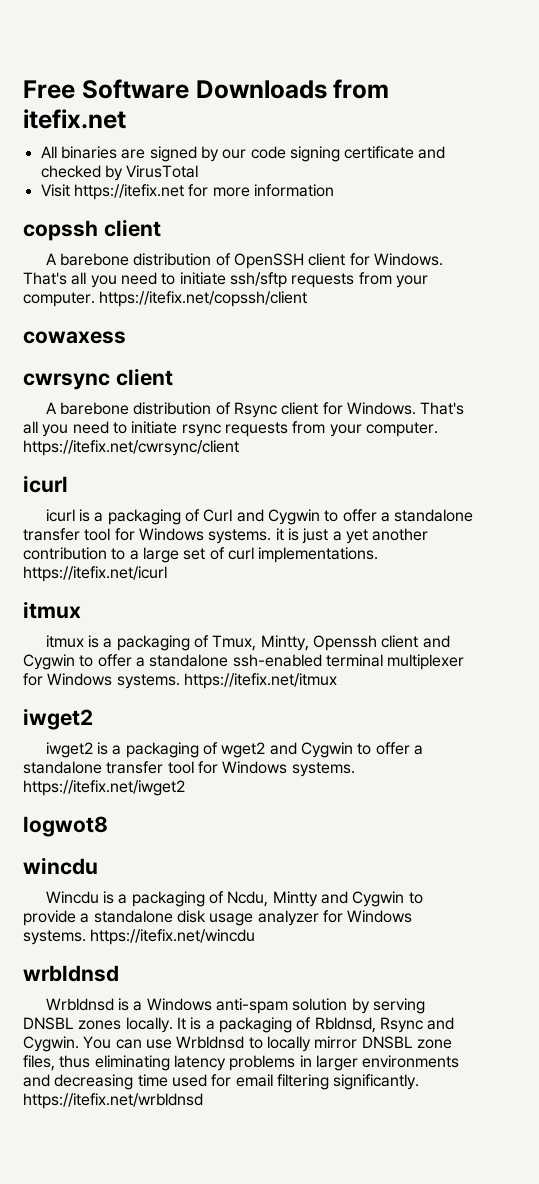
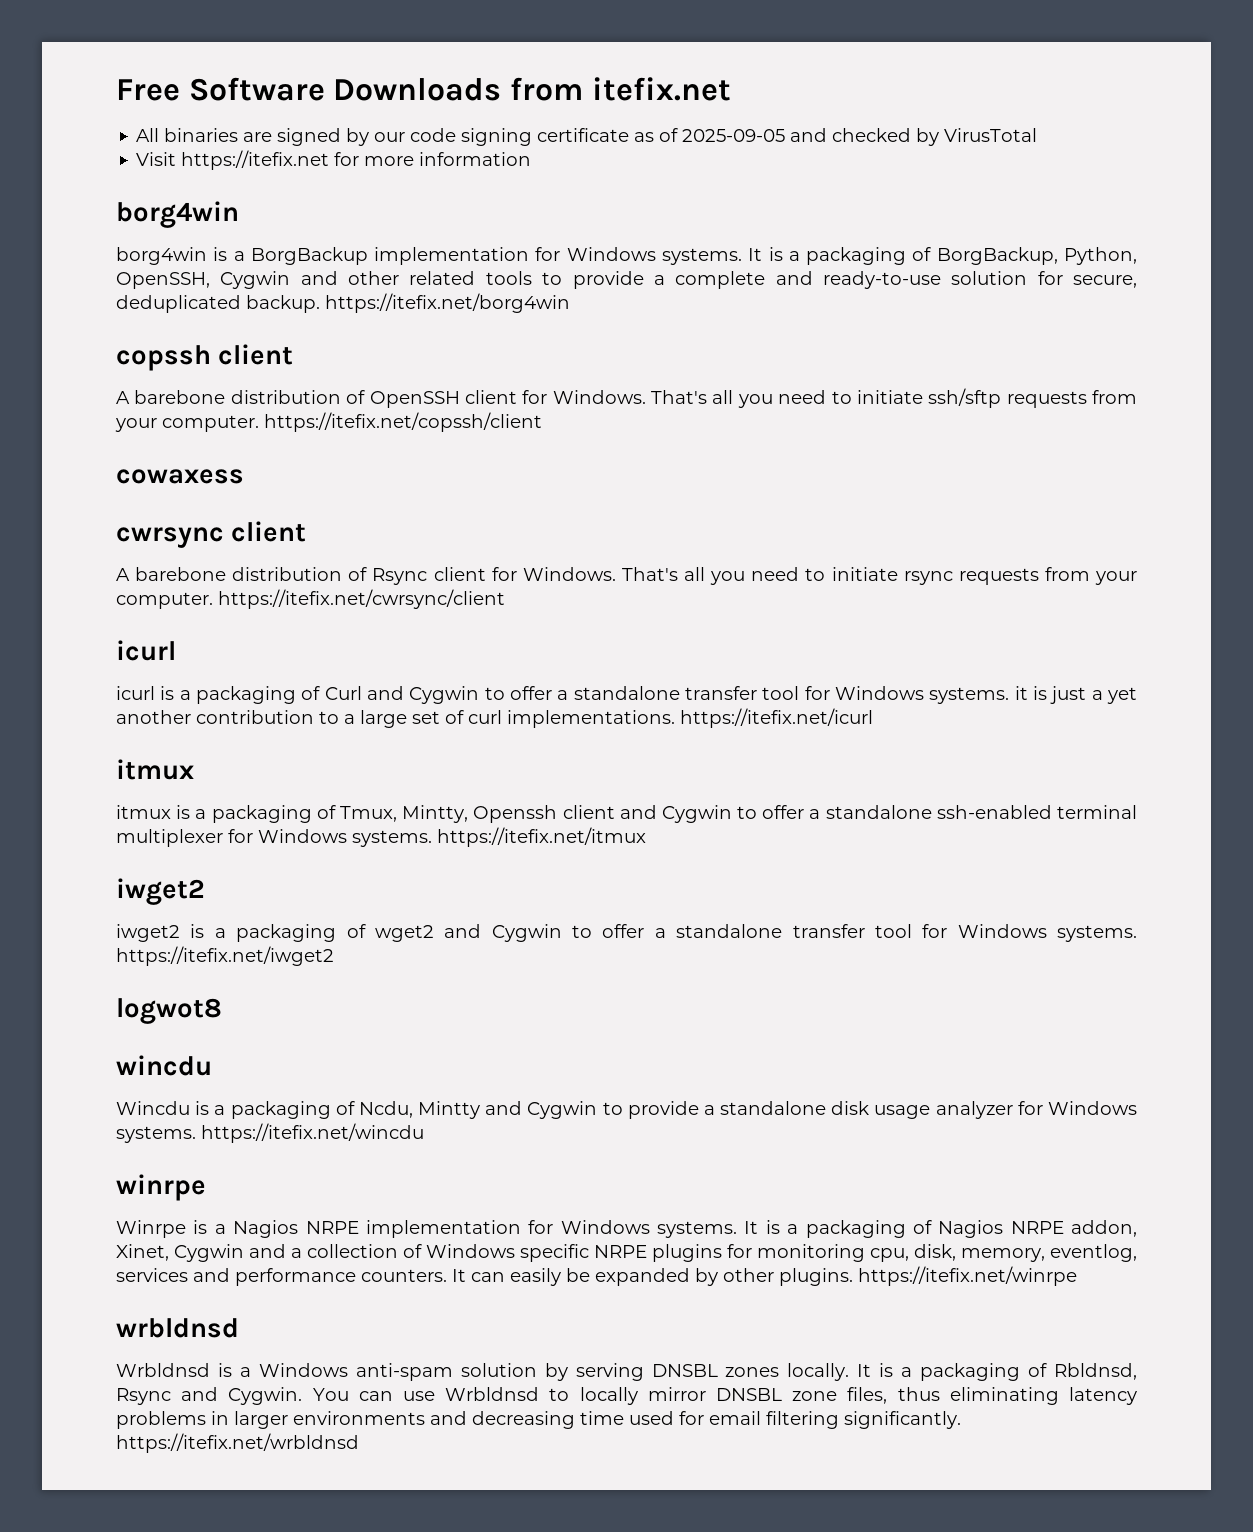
- All binaries are signed by our code signing certificate and checked by VirusTotal
+ All binaries are signed by our code signing certificate as of 2025-09-05 and checked by VirusTotal
  Visit https://itefix.net for more information
+ borg4win
+ borg4win is a BorgBackup implementation for Windows systems. It is a packaging of BorgBackup, Python, OpenSSH, Cygwin and other related tools to provide a complete and ready-to-use solution for secure, deduplicated backup. https://itefix.net/borg4win
+ winrpe
+ Winrpe is a Nagios NRPE implementation for Windows systems. It is a packaging of Nagios NRPE addon, Xinet, Cygwin and a collection of Windows specific NRPE plugins for monitoring cpu, disk, memory, eventlog, services and performance counters. It can easily be expanded by other plugins. https://itefix.net/winrpe

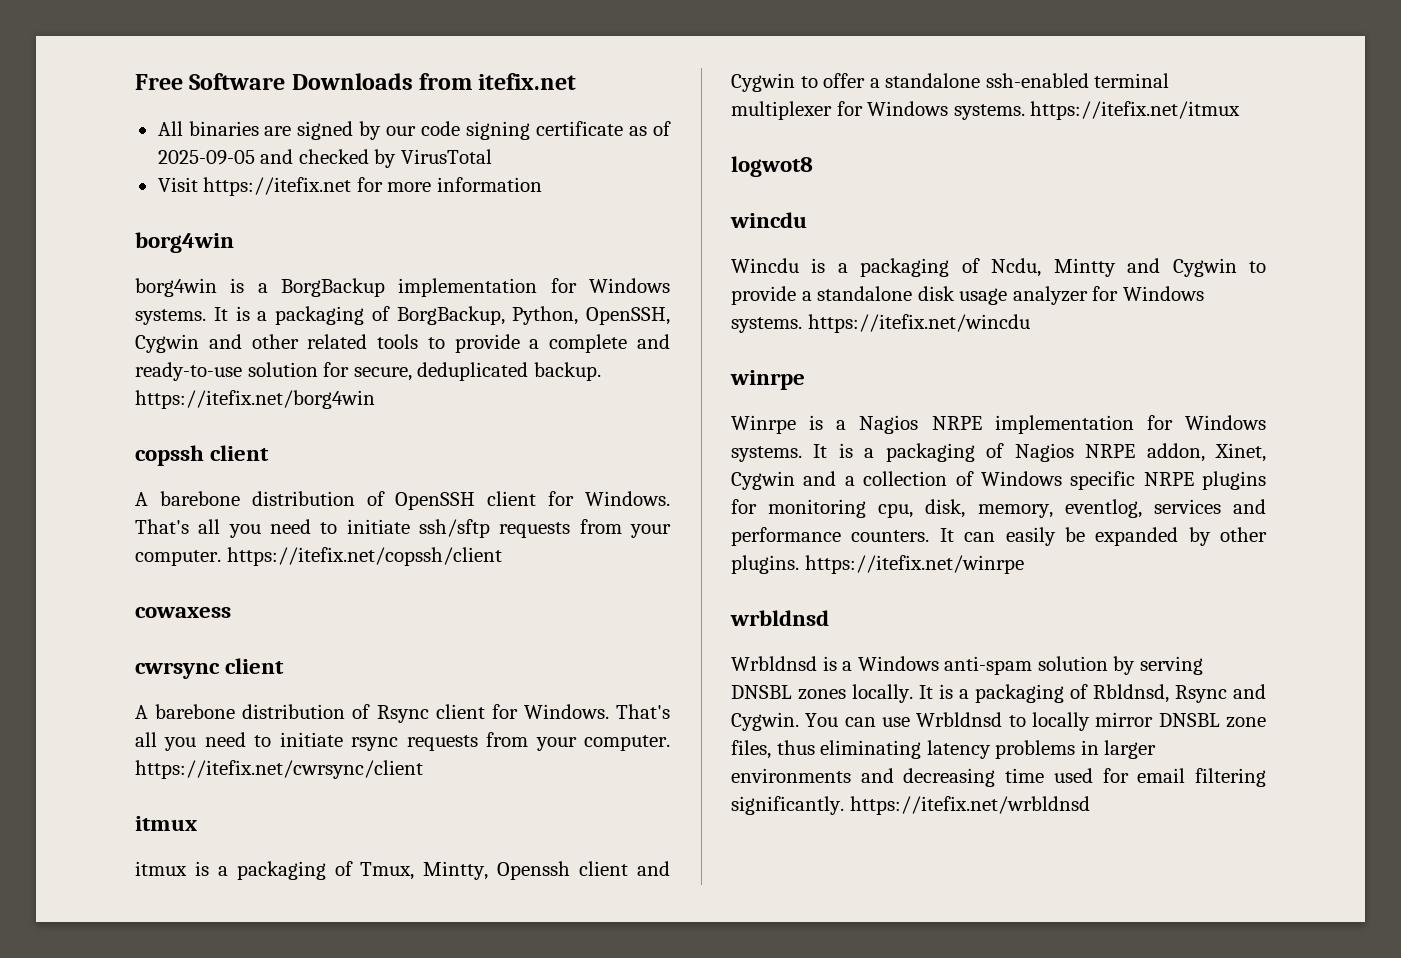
  That's all you need to initiate rsync requests from your computer. https://itefix.net/cwrsync/client
- icurl
- icurl is a packaging of Curl and Cygwin to offer a standalone transfer tool for Windows systems. it is just a yet another contribution to a large set of curl implementations. https://itefix.net/icurl
  itmux is a packaging of Tmux, Mintty, Openssh client and Cygwin to offer a standalone ssh-enabled terminal multiplexer for Windows systems. https://itefix.net/itmux
- iwget2
- iwget2 is a packaging of wget2 and Cygwin to offer a standalone transfer tool for Windows systems. https://itefix.net/iwget2

